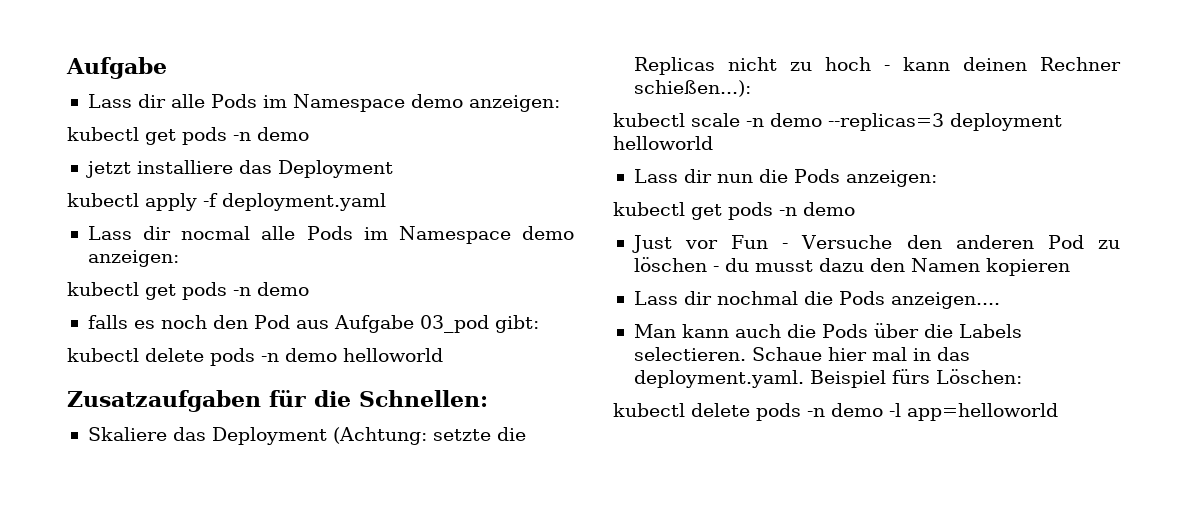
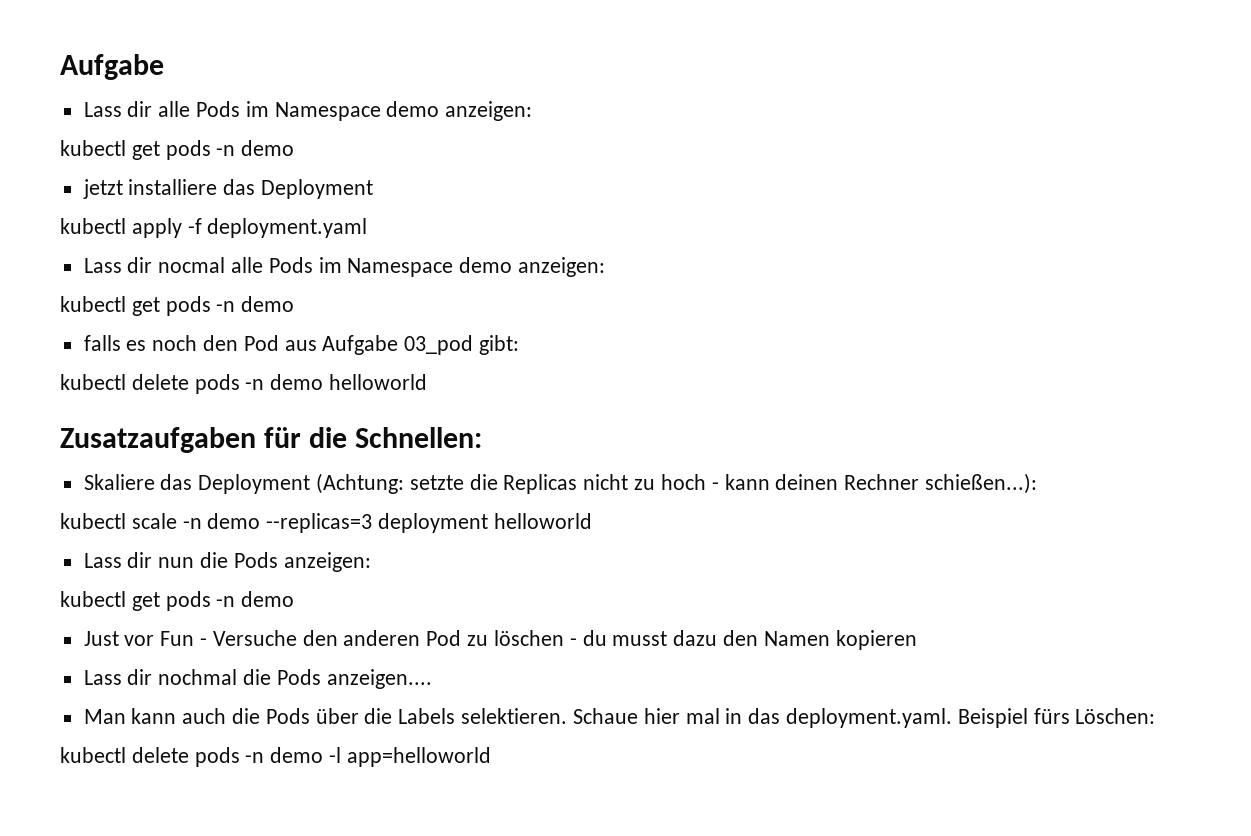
- Man kann auch die Pods über die Labels selectieren.
+ Man kann auch die Pods über die Labels selektieren.

